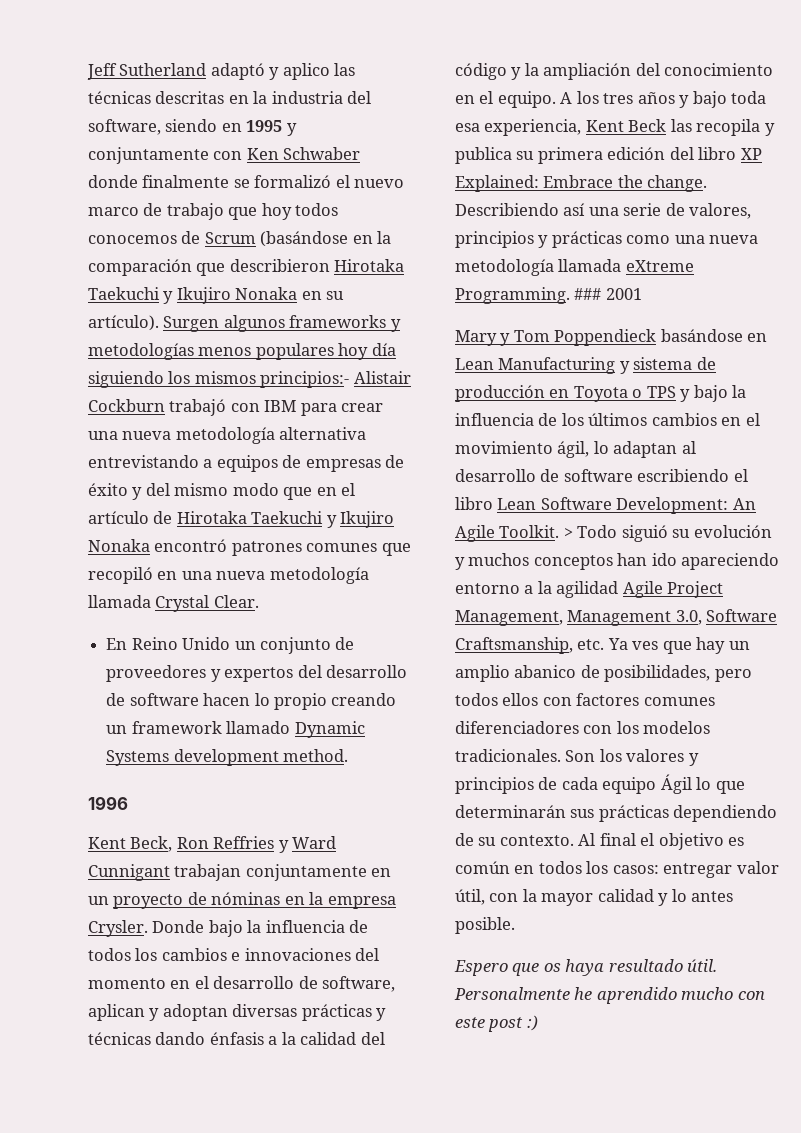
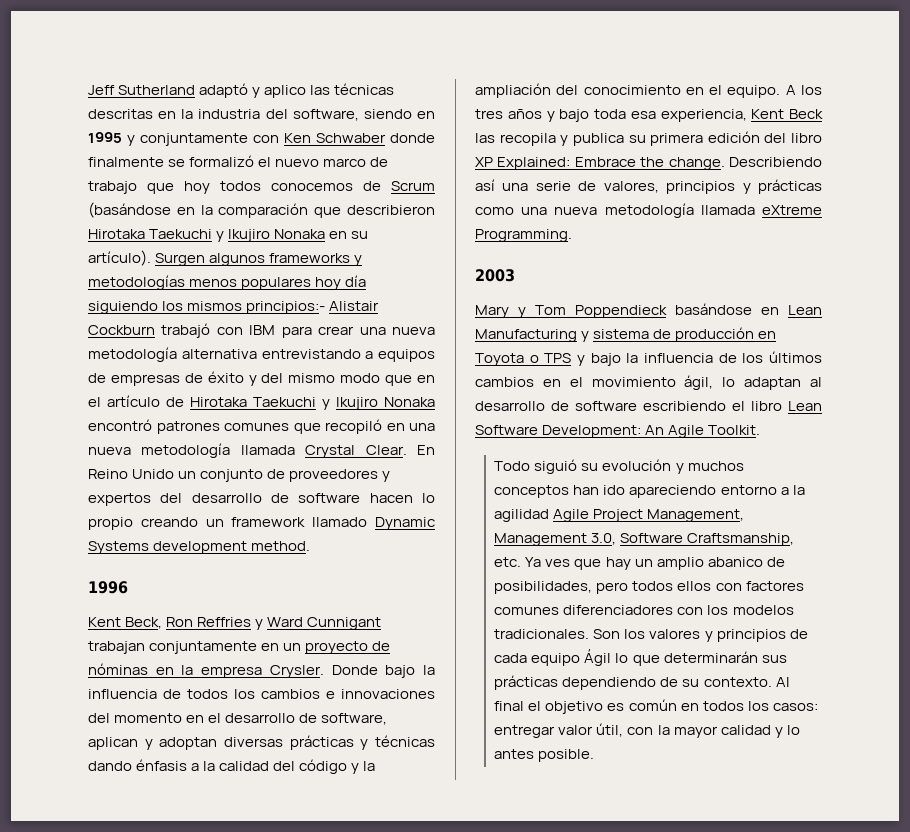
- Surgen algunos frameworks y metodologías menos populares hoy día siguiendo los mismos principios:- Alistair Cockburn trabajó con IBM para crear una nueva metodología alternativa entrevistando a equipos de empresas de éxito y del mismo modo que en el artículo de Hirotaka Taekuchi y Ikujiro Nonaka encontró patrones comunes que recopiló en una nueva metodología llamada Crystal Clear.
- En Reino Unido un conjunto de proveedores y expertos del desarrollo de software hacen lo propio creando un framework llamado Dynamic Systems development method.
+ Surgen algunos frameworks y metodologías menos populares hoy día siguiendo los mismos principios:- Alistair Cockburn trabajó con IBM para crear una nueva metodología alternativa entrevistando a equipos de empresas de éxito y del mismo modo que en el artículo de Hirotaka Taekuchi y Ikujiro Nonaka encontró patrones comunes que recopiló en una nueva metodología llamada Crystal Clear. En Reino Unido un conjunto de proveedores y expertos del desarrollo de software hacen lo propio creando un framework llamado Dynamic Systems development method.
- Describiendo así una serie de valores, principios y prácticas como una nueva metodología llamada eXtreme Programming. ### 2001
+ Describiendo así una serie de valores, principios y prácticas como una nueva metodología llamada eXtreme Programming.
+ 2003
- An Agile Toolkit. > Todo siguió su evolución y muchos conceptos han ido apareciendo entorno a la agilidad Agile Project Management, Management 3.0, Software Craftsmanship, etc. Ya ves que hay un amplio abanico de posibilidades, pero todos ellos con factores comunes diferenciadores con los modelos tradicionales.
+ An Agile Toolkit.
+ Todo siguió su evolución y muchos conceptos han ido apareciendo entorno a la agilidad Agile Project Management, Management 3.0, Software Craftsmanship, etc. Ya ves que hay un amplio abanico de posibilidades, pero todos ellos con factores comunes diferenciadores con los modelos tradicionales.
- Espero que os haya resultado útil. Personalmente he aprendido mucho con este post :)

